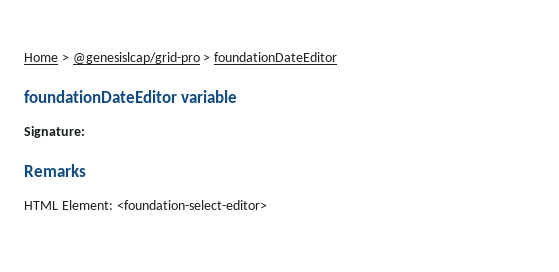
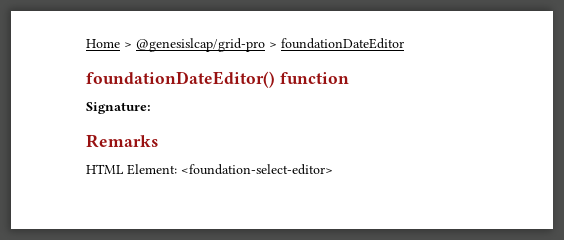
- foundationDateEditor variable
+ foundationDateEditor() function

